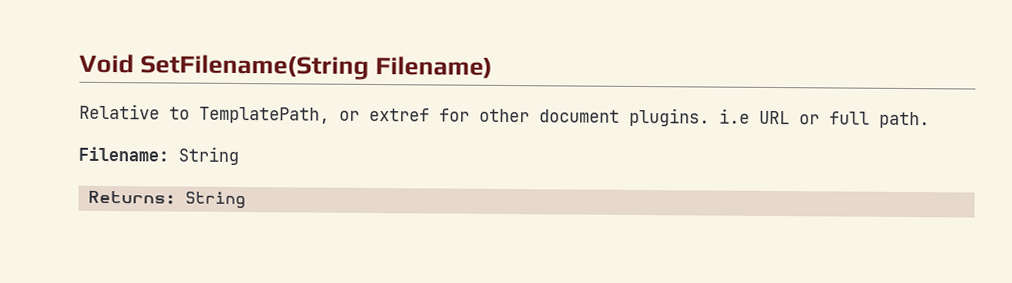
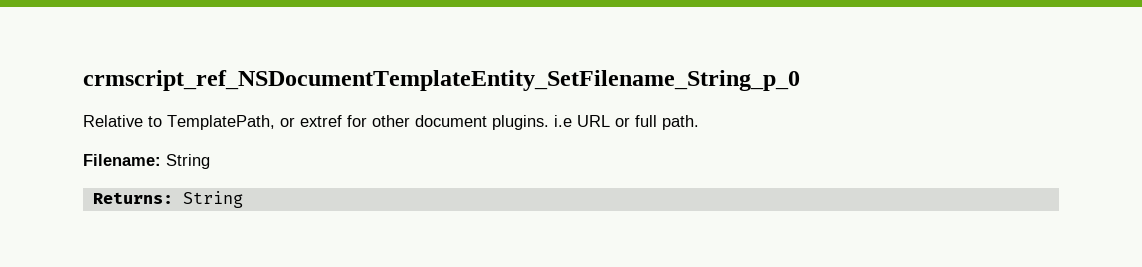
- Void SetFilename(String Filename)
+ crmscript_ref_NSDocumentTemplateEntity_SetFilename_String_p_0

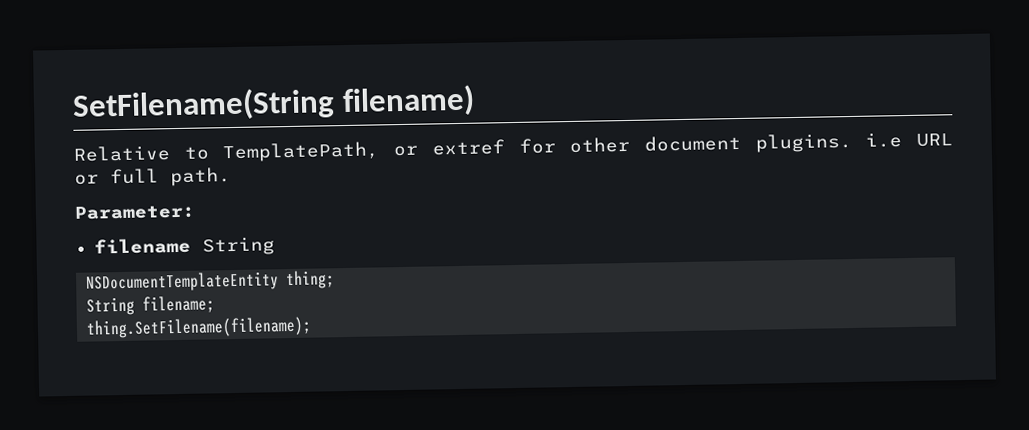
- crmscript_ref_NSDocumentTemplateEntity_SetFilename_String_p_0
+ SetFilename(String filename)
- Filename: String
+ Parameter:
+ filename String
- Returns: String
+ NSDocumentTemplateEntity thing;
+ String filename;
+ thing.SetFilename(filename);

